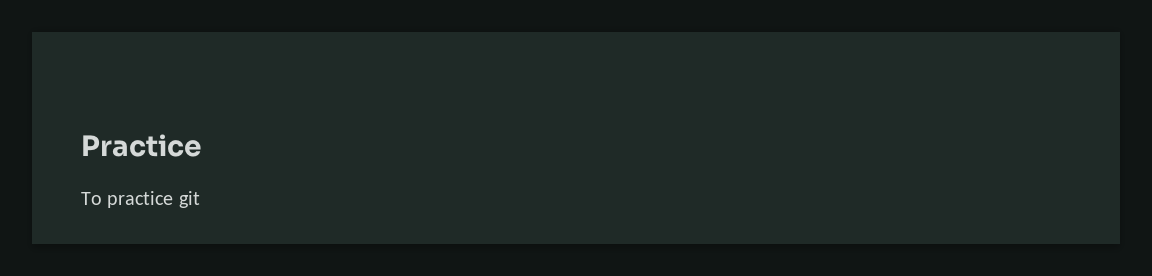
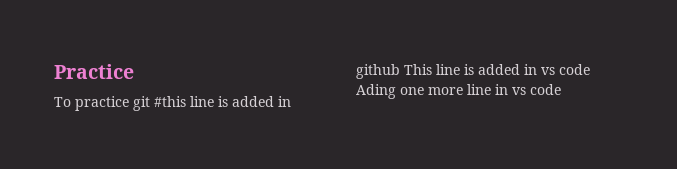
- To practice git
+ To practice git #this line is added in github This line is added in vs code Ading one more line in vs code

